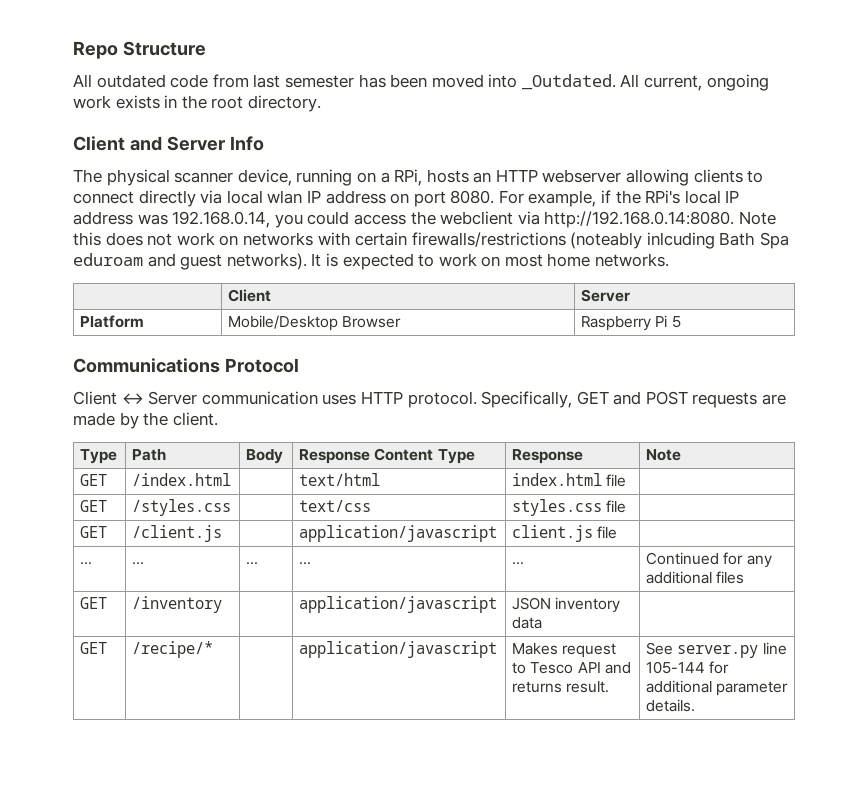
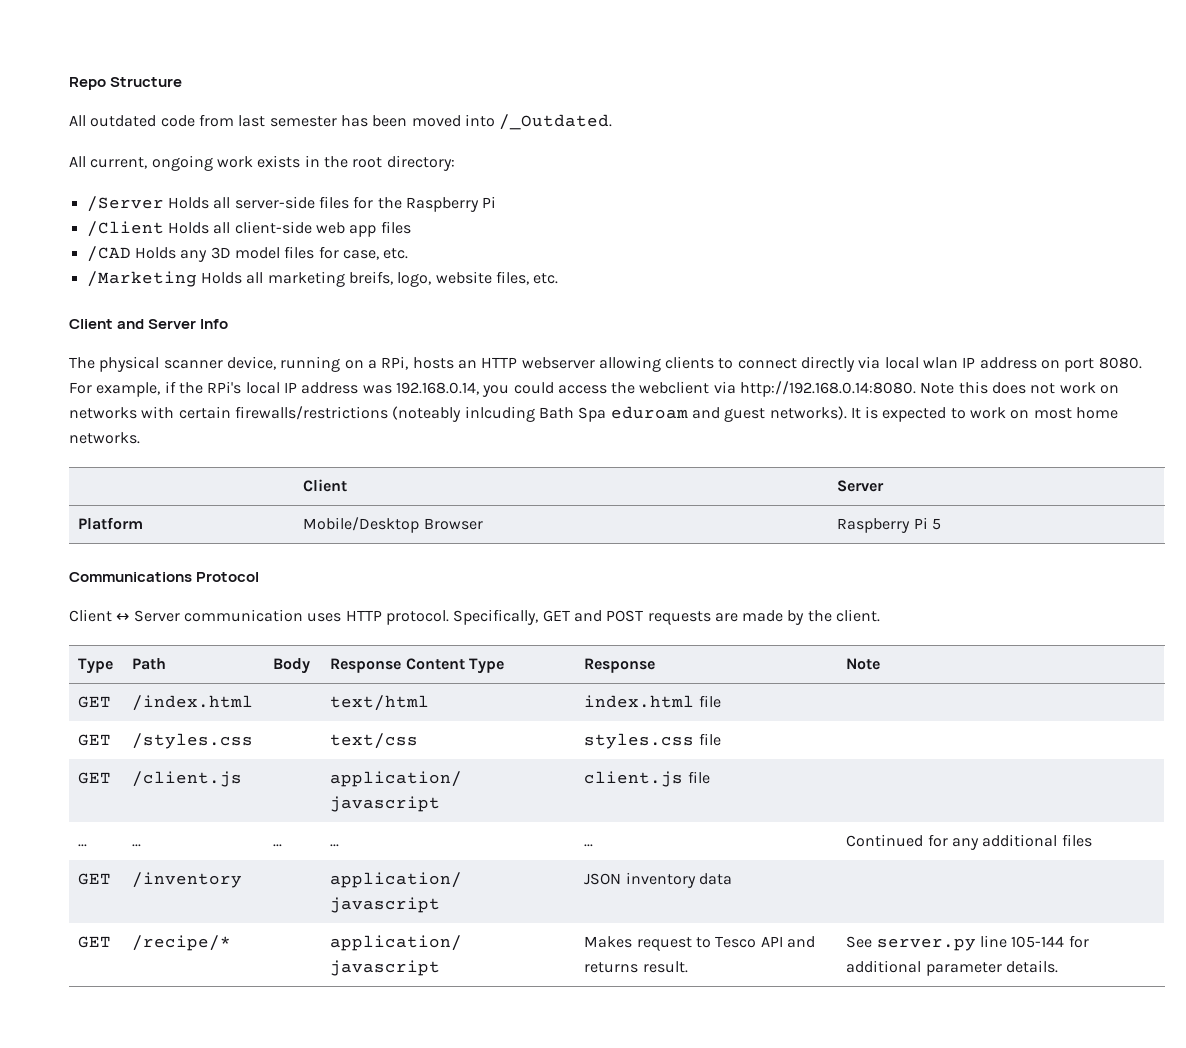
- All outdated code from last semester has been moved into _Outdated. All current, ongoing work exists in the root directory.
+ All outdated code from last semester has been moved into /_Outdated.
+ All current, ongoing work exists in the root directory:
+ /Server Holds all server-side files for the Raspberry Pi
+ /Client Holds all client-side web app files
+ /CAD Holds any 3D model files for case, etc.
+ /Marketing Holds all marketing breifs, logo, website files, etc.

